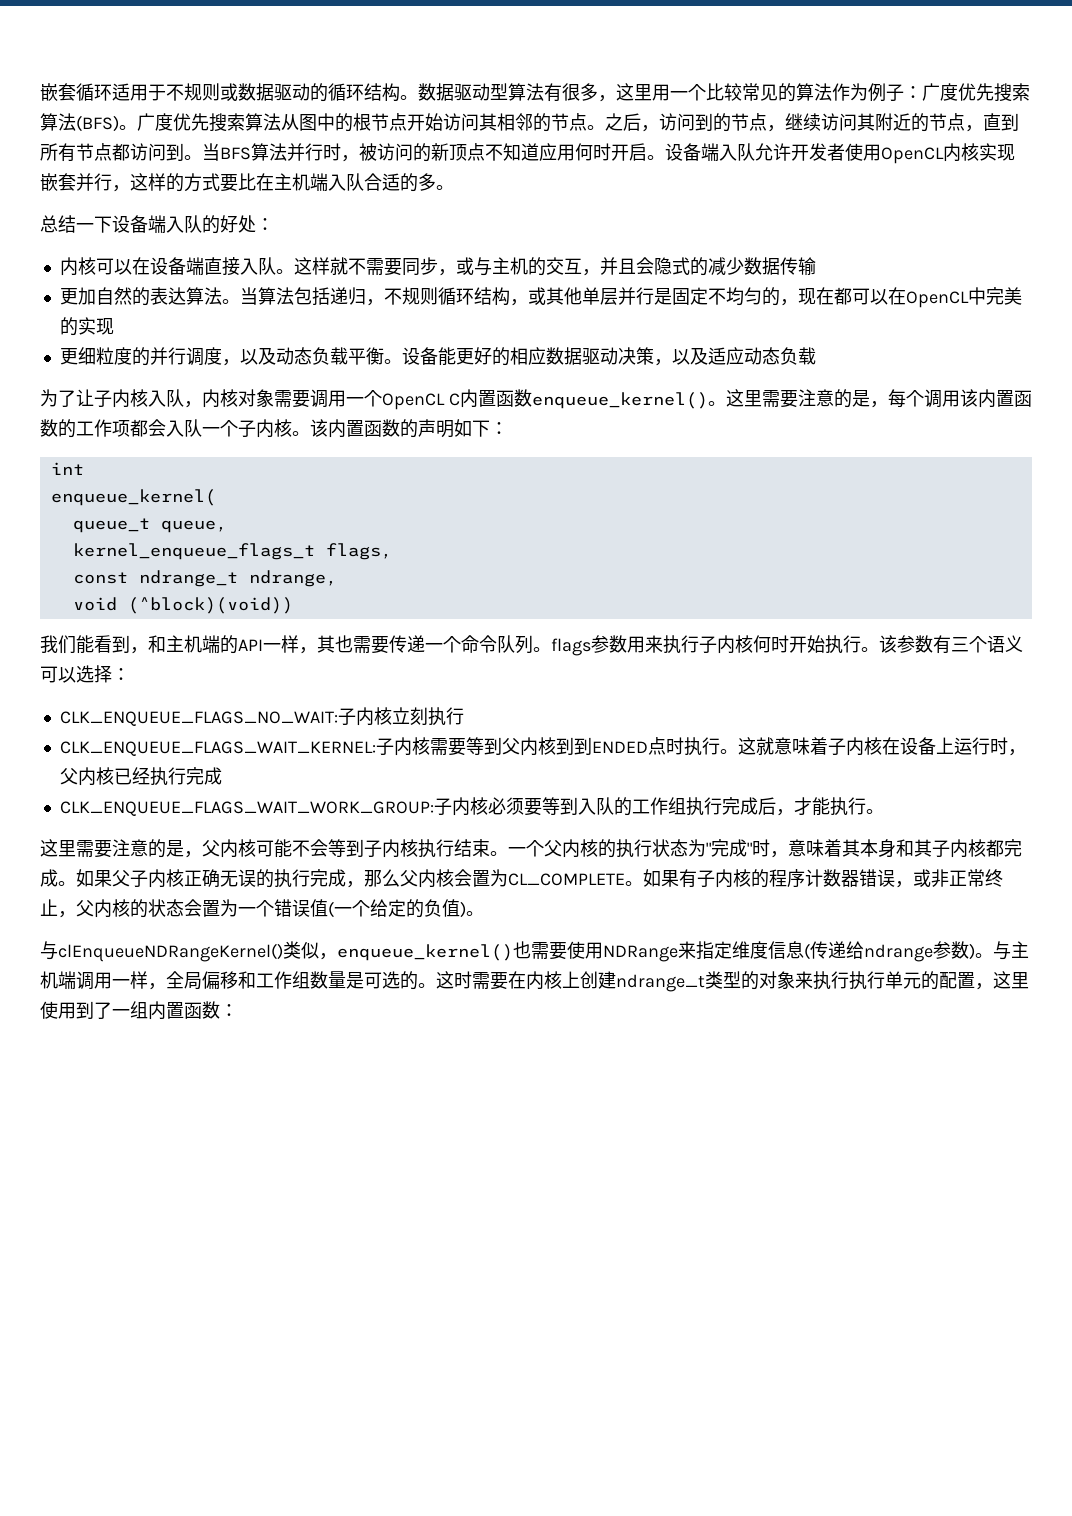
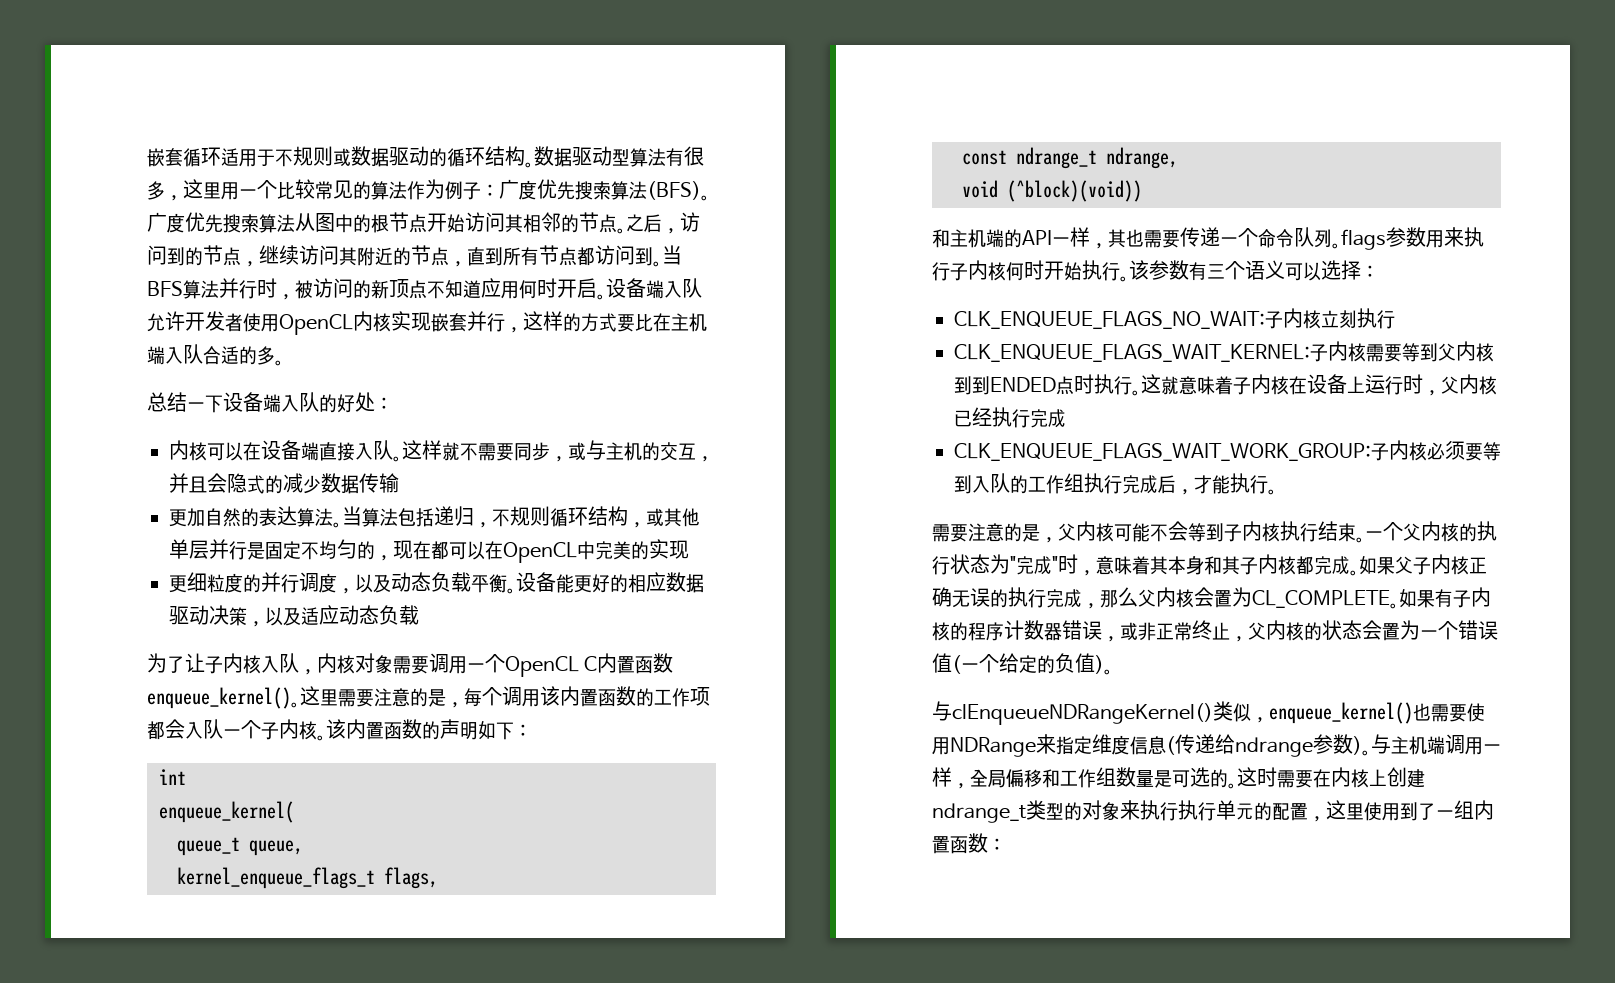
- 我们能看到，和主机端的API一样，其也需要传递一个命令队列。flags参数用来执行子内核何时开始执行。
+ 和主机端的API一样，其也需要传递一个命令队列。flags参数用来执行子内核何时开始执行。
- 这里需要注意的是，父内核可能不会等到子内核执行结束。
+ 需要注意的是，父内核可能不会等到子内核执行结束。

